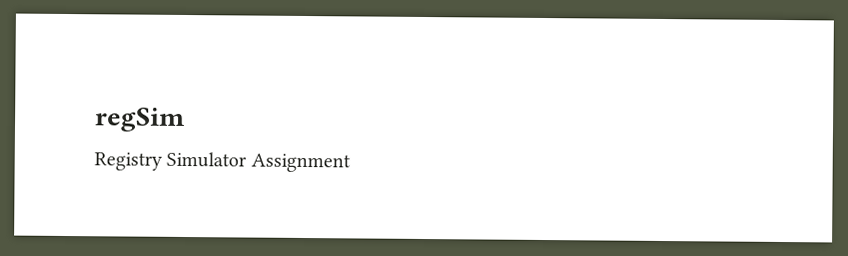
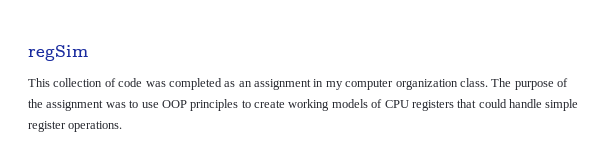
- Registry Simulator Assignment
+ This collection of code was completed as an assignment in my computer organization class. The purpose of the assignment was to use OOP principles to create working models of CPU registers that could handle simple register operations.

